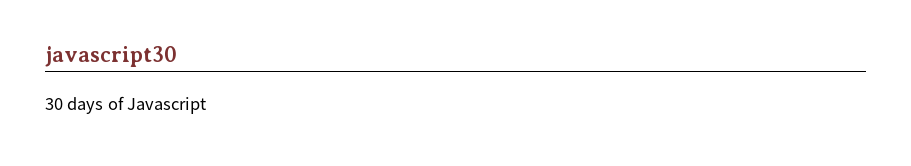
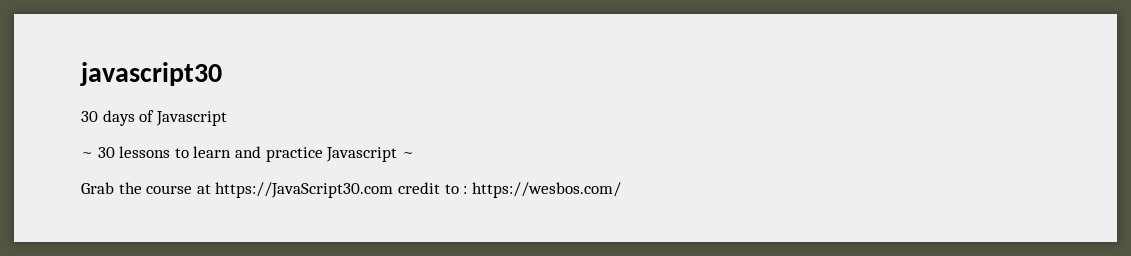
+ ~ 30 lessons to learn and practice Javascript ~
+ Grab the course at https://JavaScript30.com credit to : https://wesbos.com/

